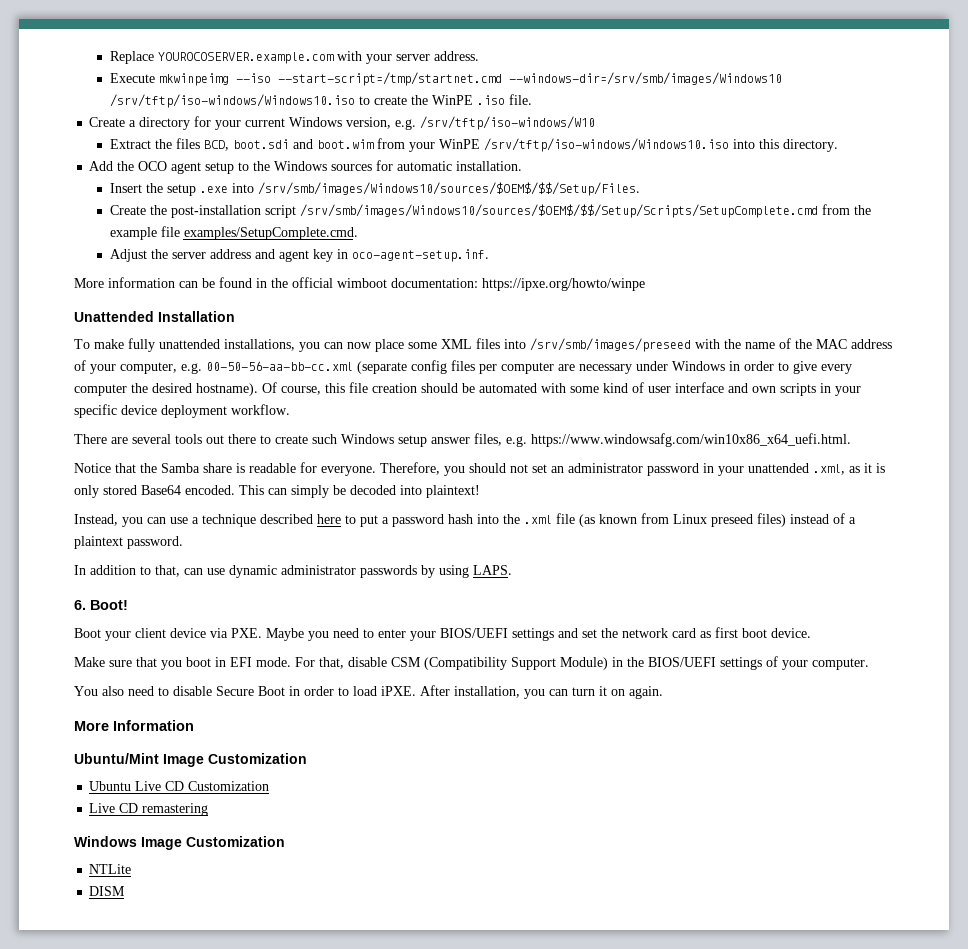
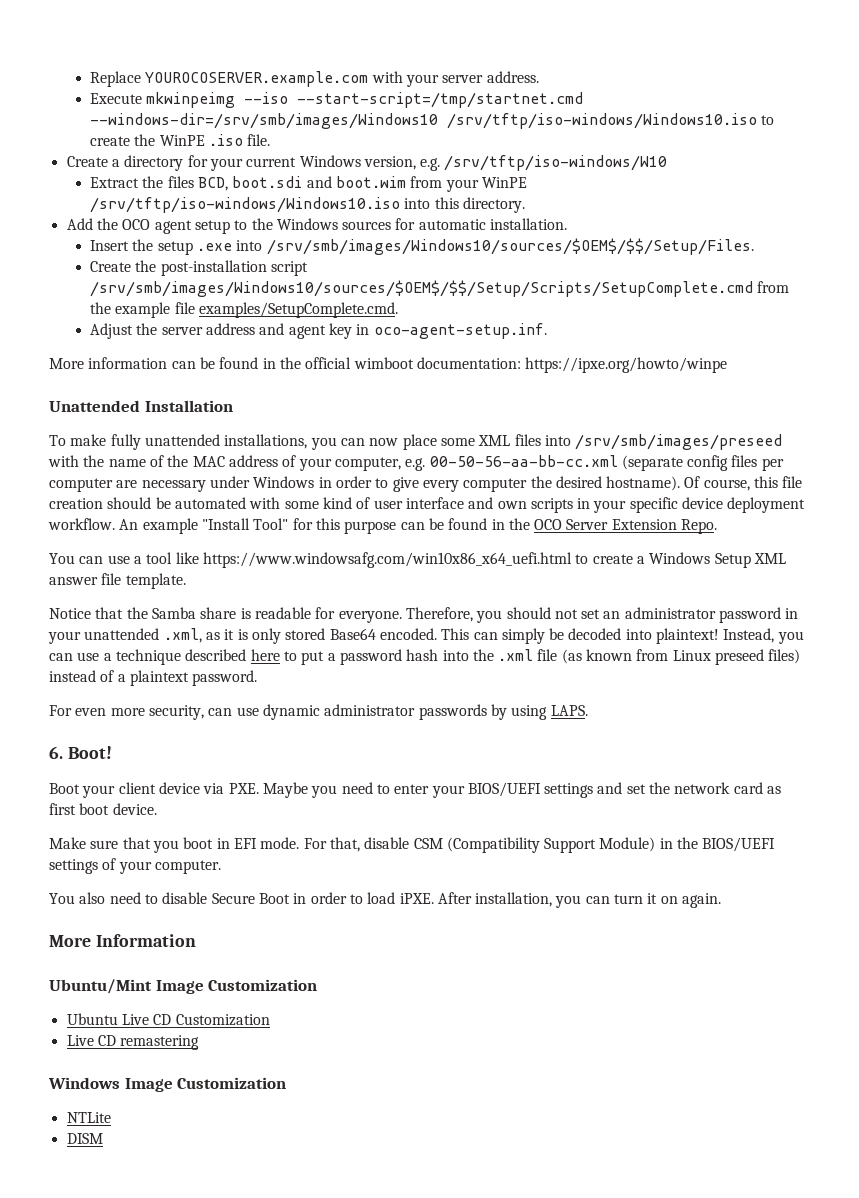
- Of course, this file creation should be automated with some kind of user interface and own scripts in your specific device deployment workflow.
- There are several tools out there to create such Windows setup answer files, e.g. https://www.windowsafg.com/win10x86_x64_uefi.html.
+ Of course, this file creation should be automated with some kind of user interface and own scripts in your specific device deployment workflow. An example "Install Tool" for this purpose can be found in the OCO Server Extension Repo.
+ You can use a tool like https://www.windowsafg.com/win10x86_x64_uefi.html to create a Windows Setup XML answer file template.
- This can simply be decoded into plaintext!
- Instead, you can use a technique described here to put a password hash into the .xml file (as known from Linux preseed files) instead of a plaintext password.
+ This can simply be decoded into plaintext! Instead, you can use a technique described here to put a password hash into the .xml file (as known from Linux preseed files) instead of a plaintext password.
- In addition to that, can use dynamic administrator passwords by using LAPS.
+ For even more security, can use dynamic administrator passwords by using LAPS.

